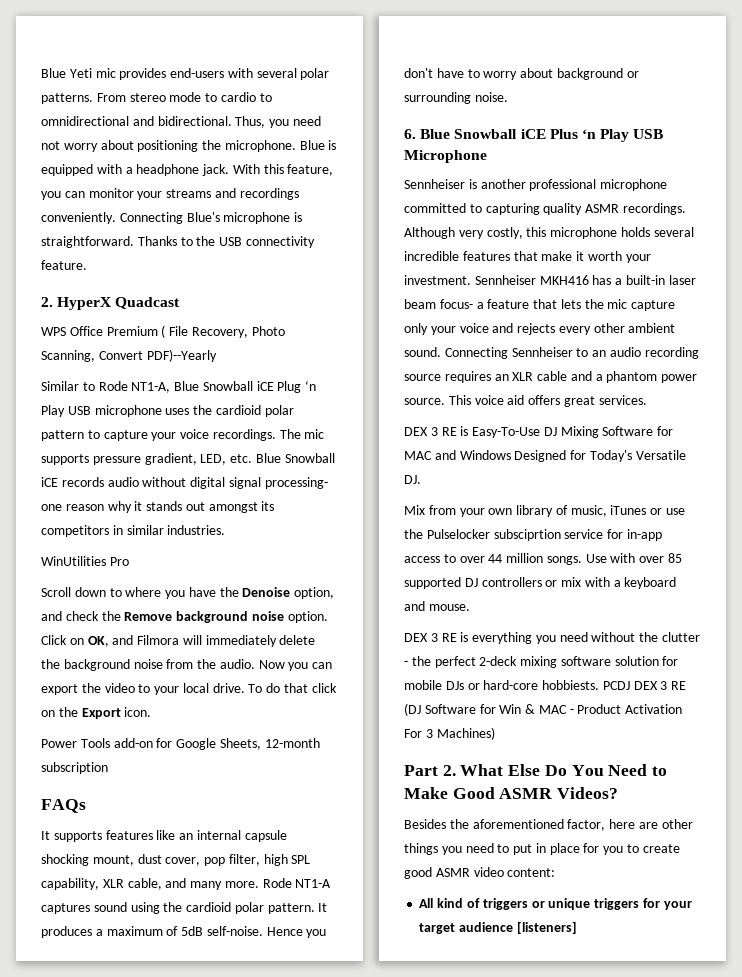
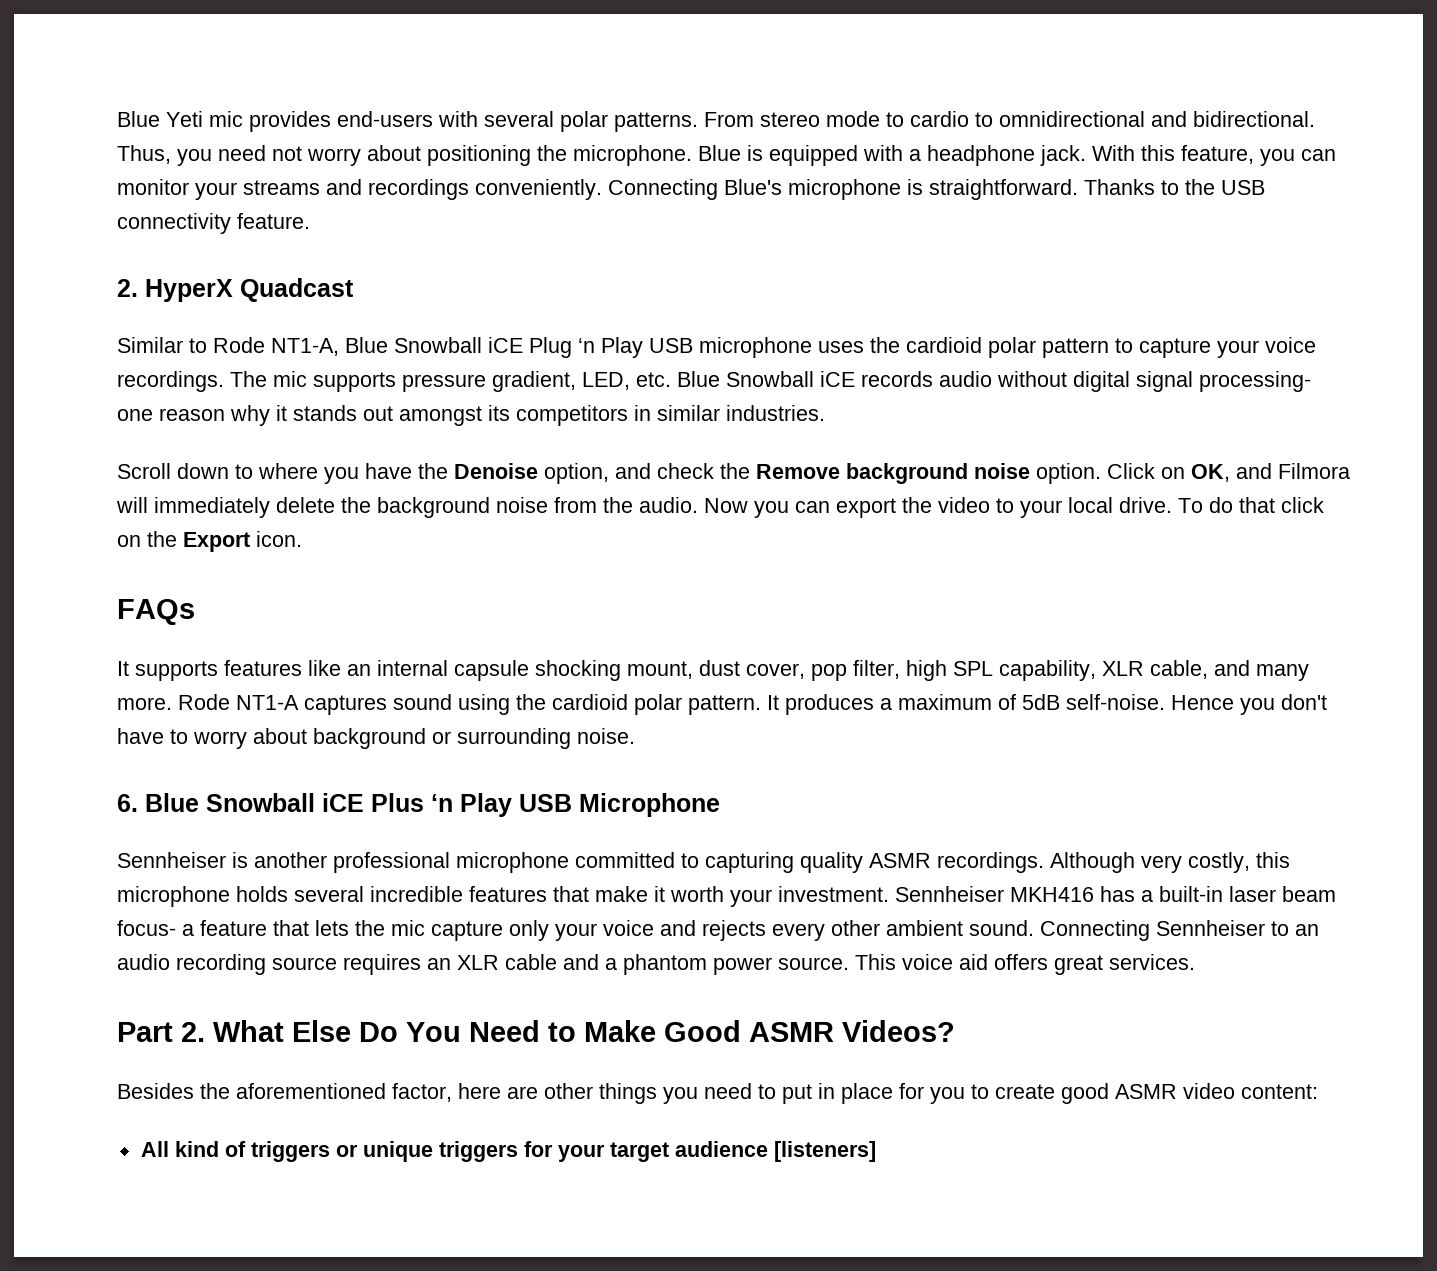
- WPS Office Premium ( File Recovery, Photo Scanning, Convert PDF)--Yearly
- WinUtilities Pro
- Power Tools add-on for Google Sheets, 12-month subscription
- DEX 3 RE is Easy-To-Use DJ Mixing Software for MAC and Windows Designed for Today's Versatile DJ.
- Mix from your own library of music, iTunes or use the Pulselocker subsciprtion service for in-app access to over 44 million songs. Use with over 85 supported DJ controllers or mix with a keyboard and mouse.
- DEX 3 RE is everything you need without the clutter - the perfect 2-deck mixing software solution for mobile DJs or hard-core hobbiests. PCDJ DEX 3 RE (DJ Software for Win & MAC - Product Activation For 3 Machines)

